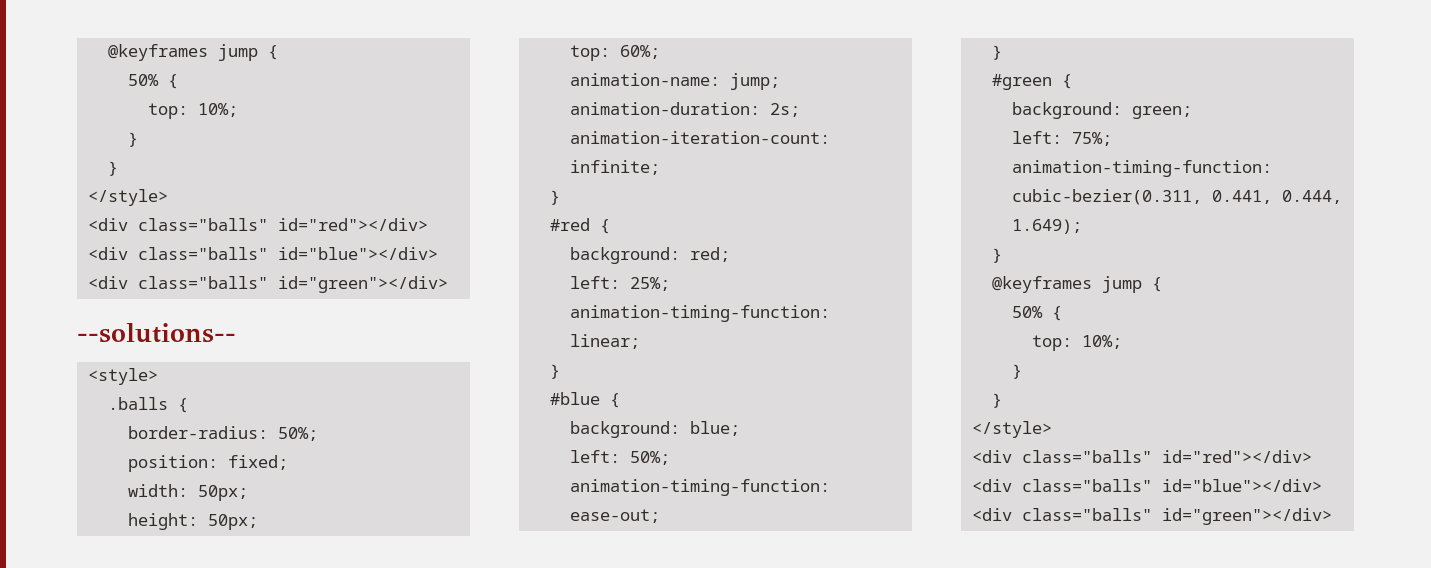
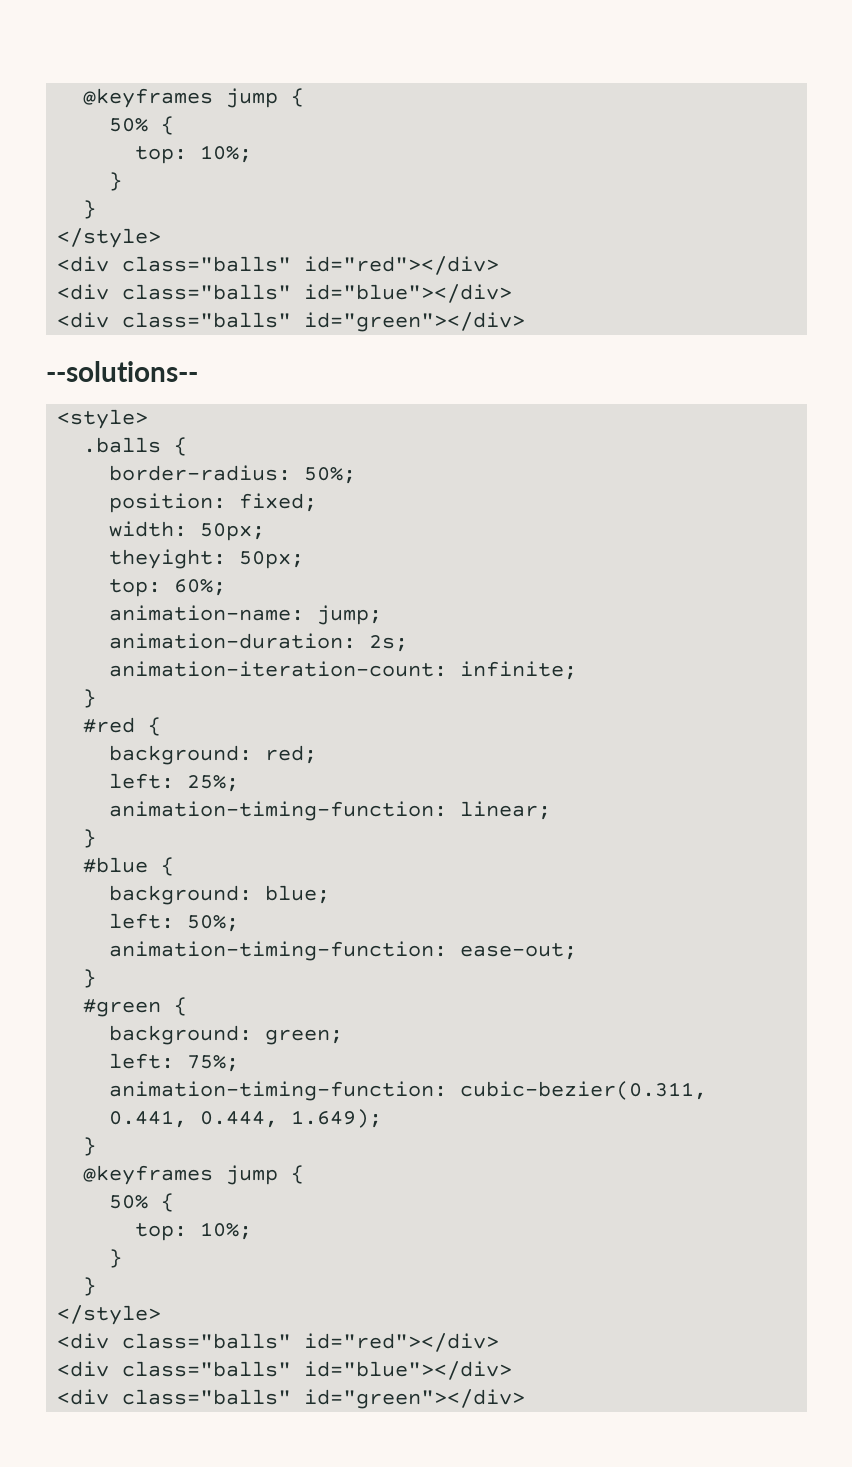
- height: 50px;
+ theyight: 50px;

